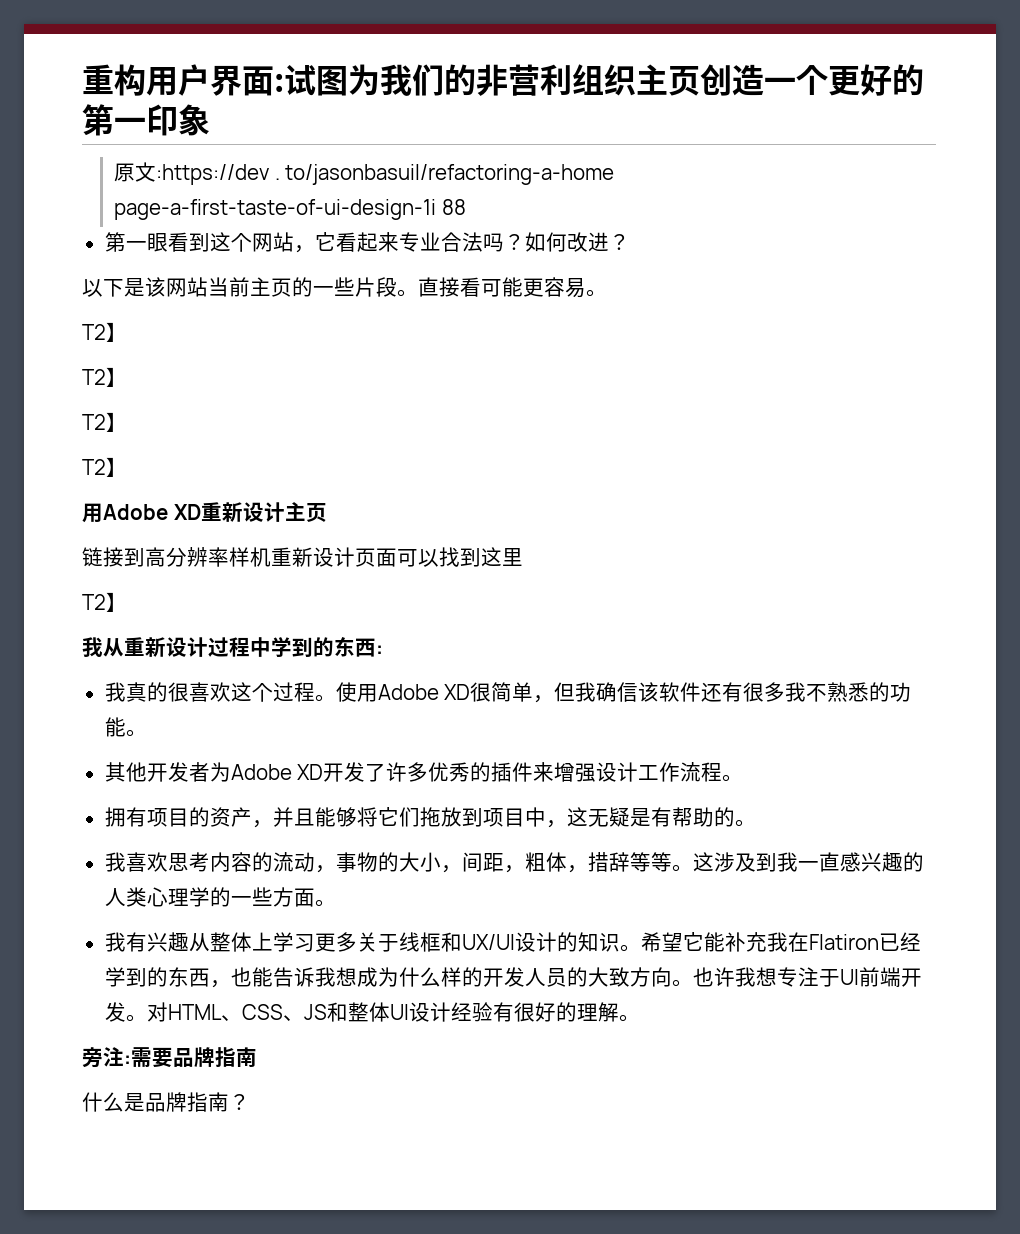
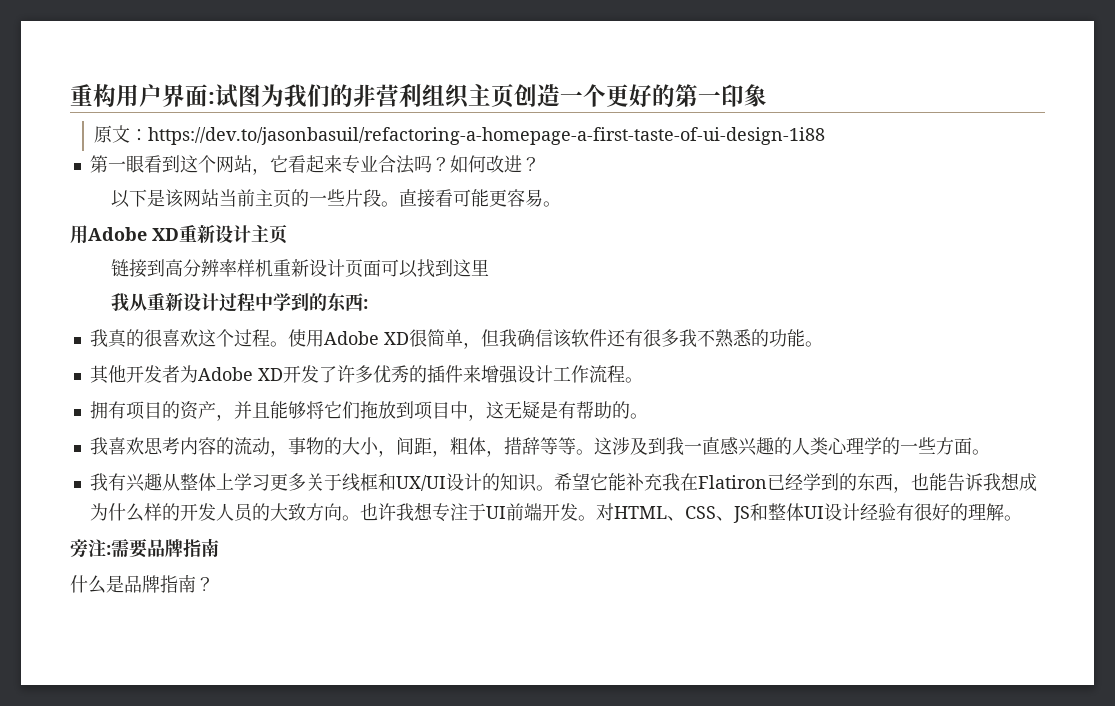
- 原文:https://dev . to/jasonbasuil/refactoring-a-home page-a-first-taste-of-ui-design-1i 88
+ 原文：https://dev.to/jasonbasuil/refactoring-a-homepage-a-first-taste-of-ui-design-1i88
  直接看可能更容易。
- T2】
- T2】
- T2】
- T2】
  链接到高分辨率样机重新设计页面可以找到这里
- T2】

